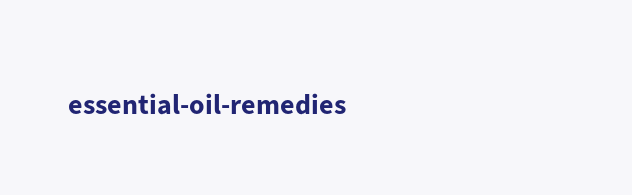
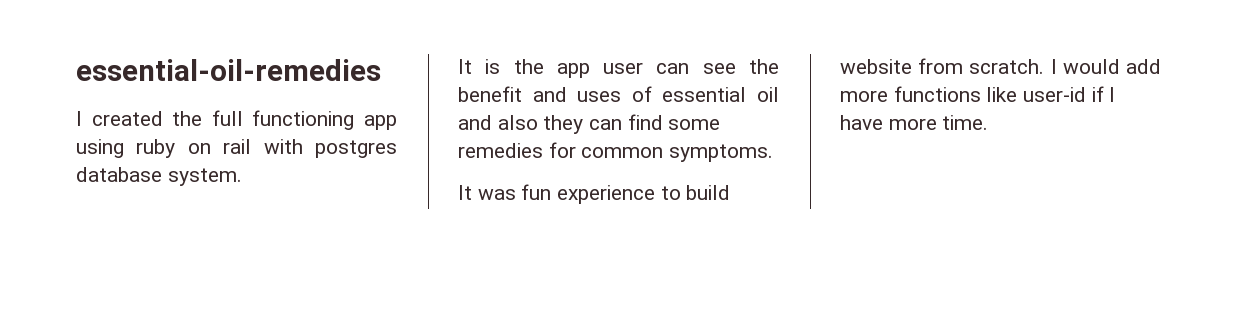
+ I created the full functioning app using ruby on rail with postgres database system.
+ It is the app user can see the benefit and uses of essential oil and also they can find some remedies for common symptoms.
+ It was fun experience to build website from scratch. I would add more functions like user-id if I have more time.

